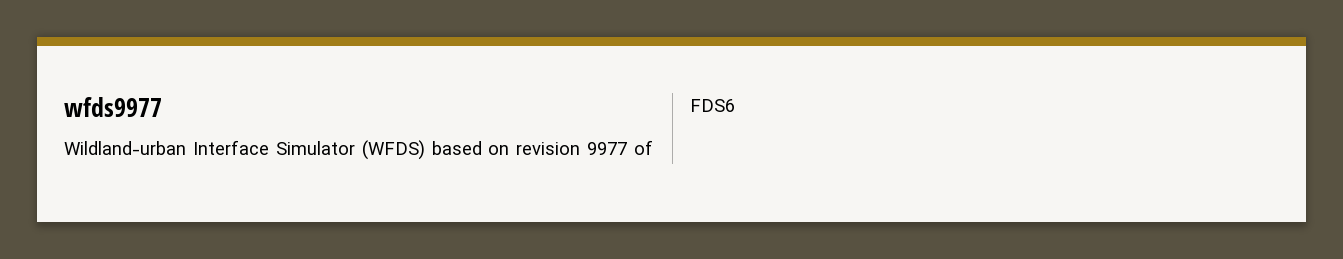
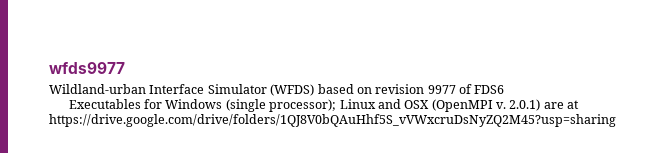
+ Executables for Windows (single processor); Linux and OSX (OpenMPI v. 2.0.1) are at https://drive.google.com/drive/folders/1QJ8V0bQAuHhf5S_vVWxcruDsNyZQ2M45?usp=sharing

